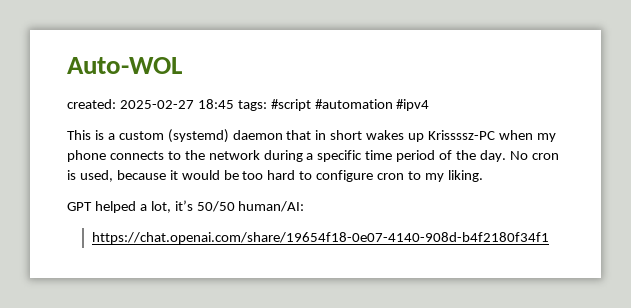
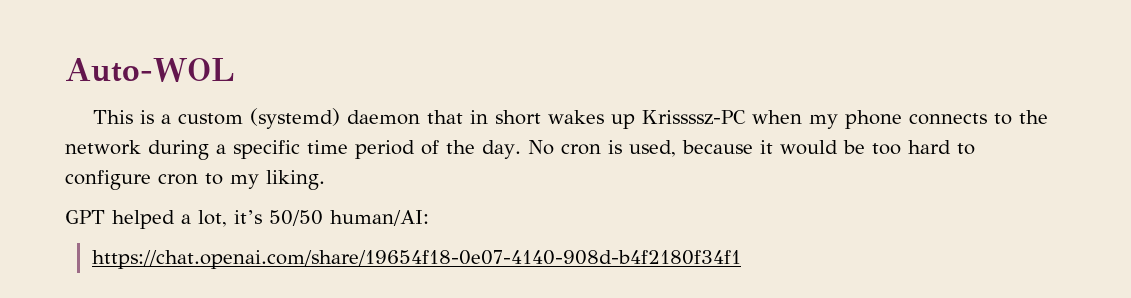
- created: 2025-02-27 18:45 tags: #script #automation #ipv4

